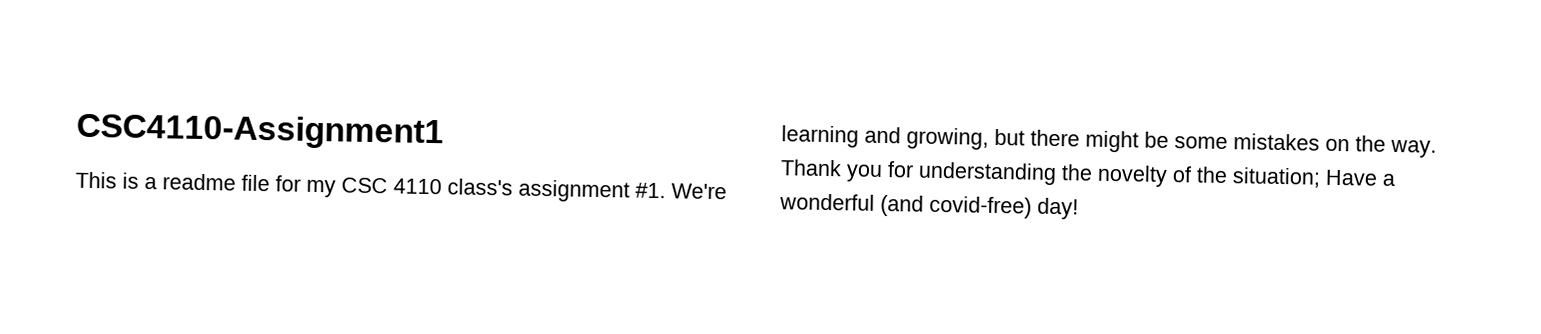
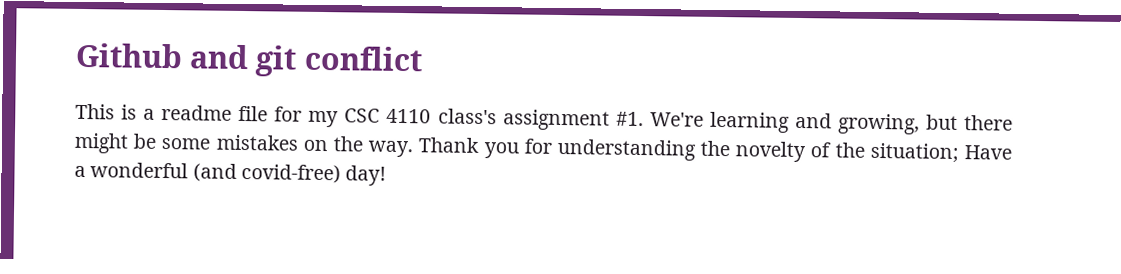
- CSC4110-Assignment1
+ Github and git conflict

